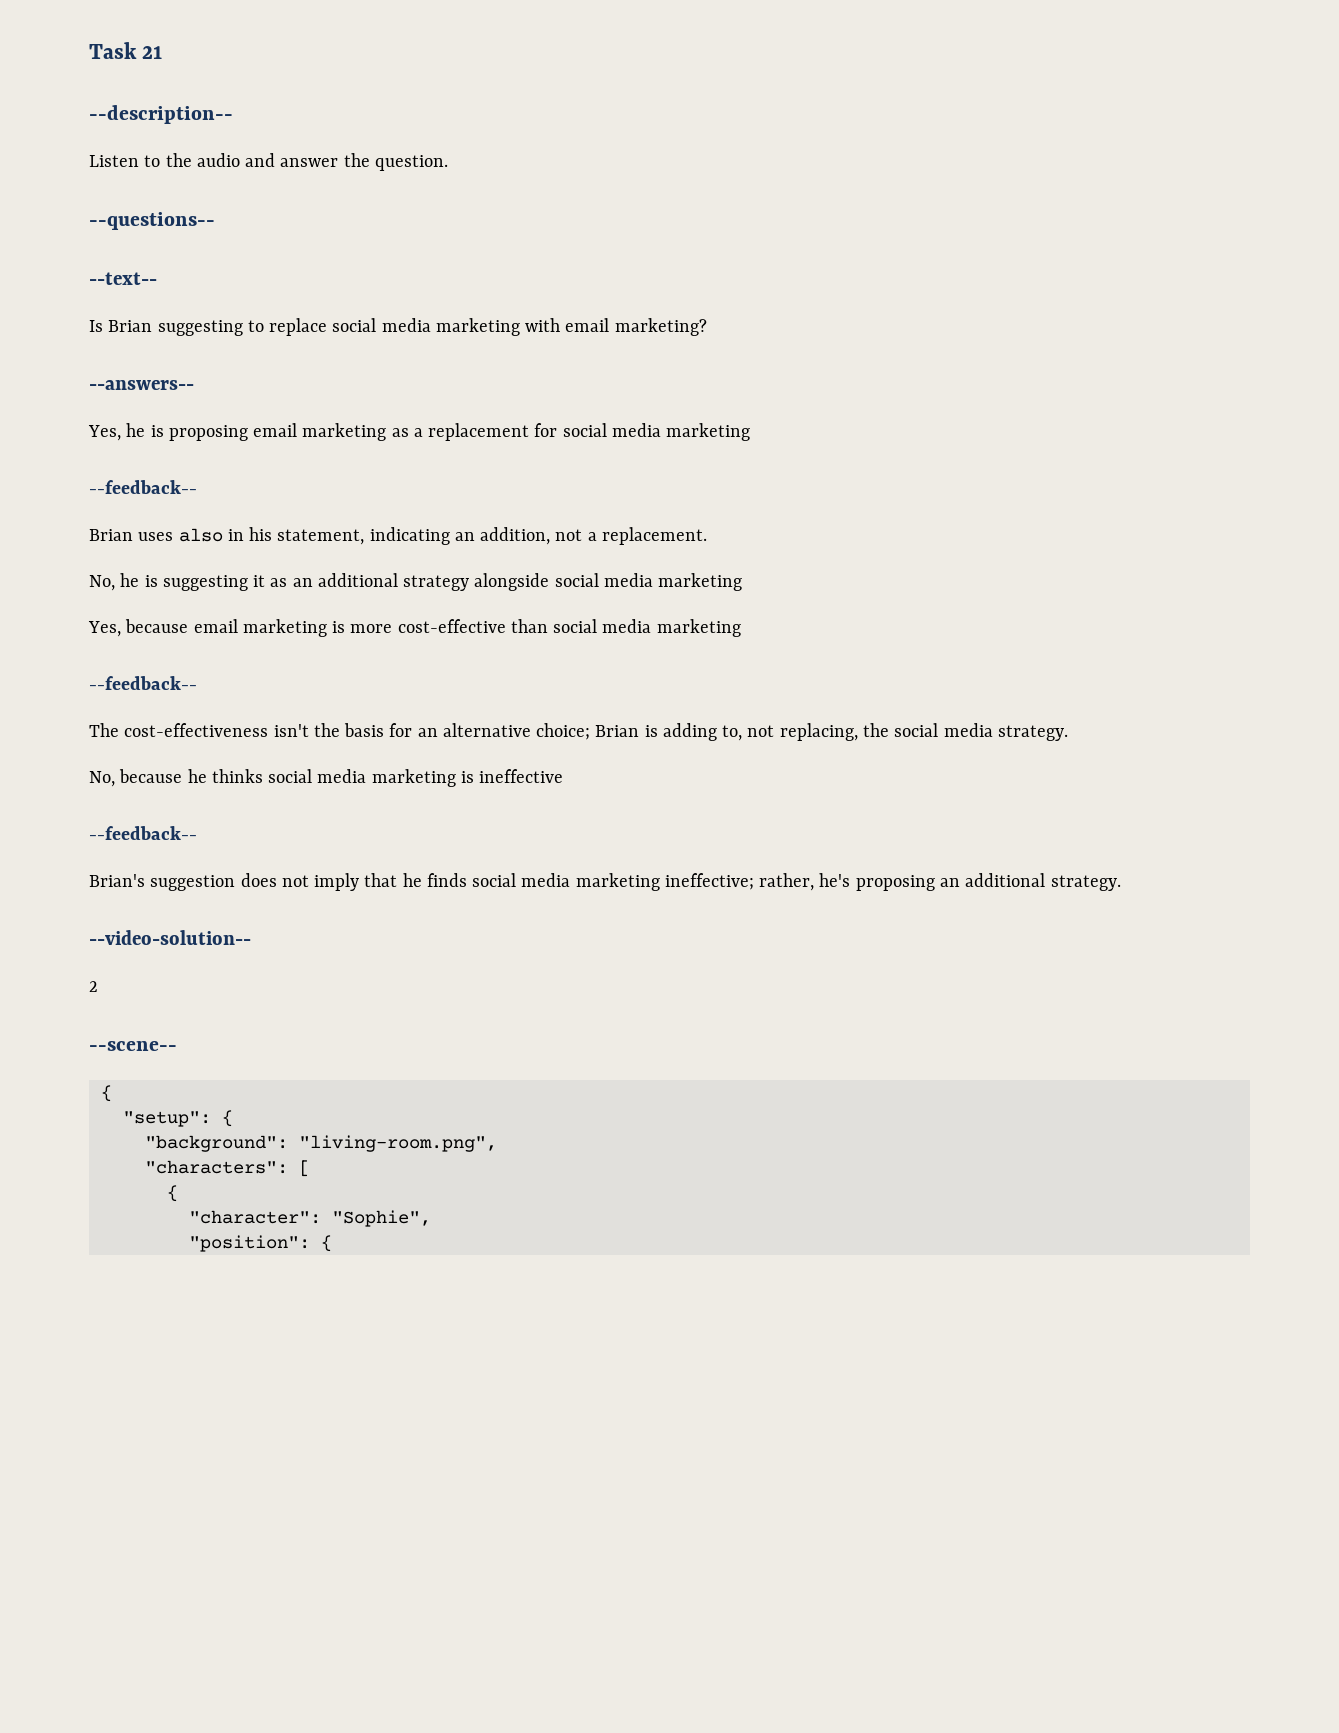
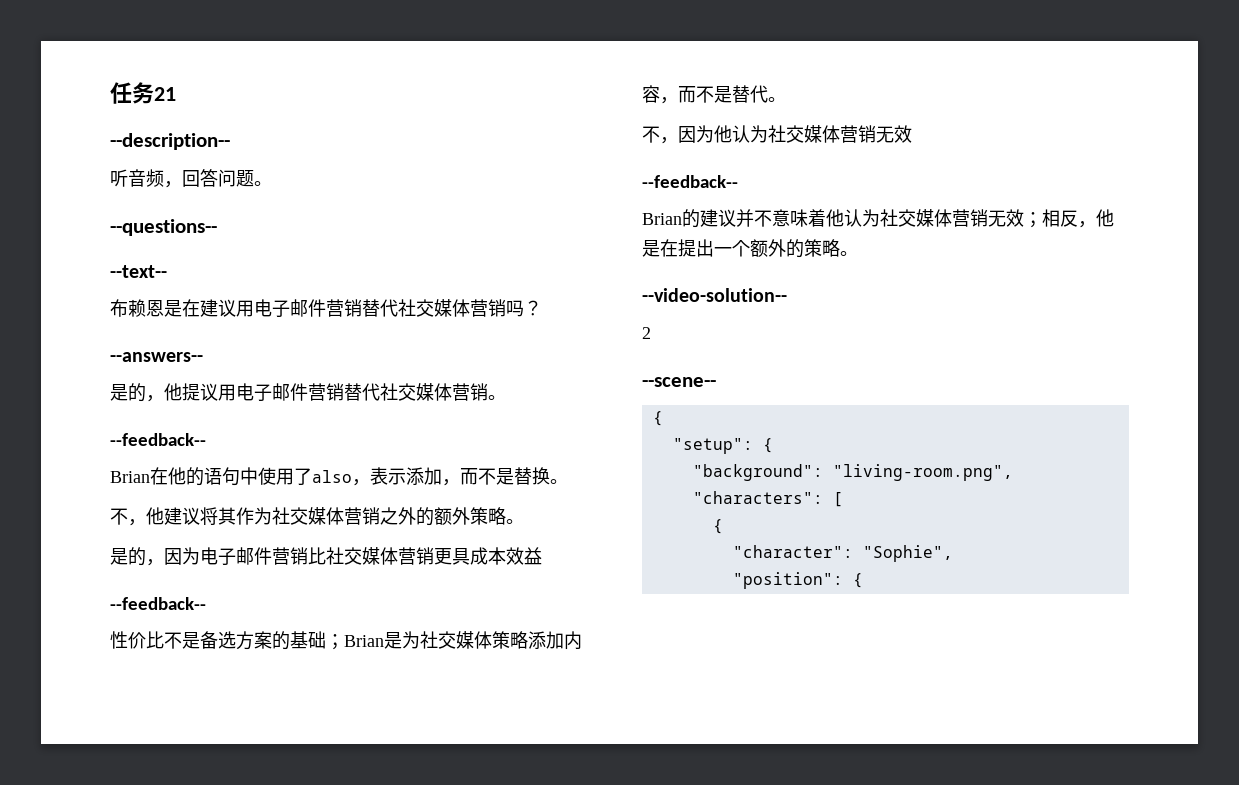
- Task 21
+ 任务21
- Listen to the audio and answer the question.
+ 听音频，回答问题。
  --questions--
  --text--
- Is Brian suggesting to replace social media marketing with email marketing?
+ 布赖恩是在建议用电子邮件营销替代社交媒体营销吗？
  --answers--
- Yes, he is proposing email marketing as a replacement for social media marketing
+ 是的，他提议用电子邮件营销替代社交媒体营销。
  --feedback--
- Brian uses also in his statement, indicating an addition, not a replacement.
- No, he is suggesting it as an additional strategy alongside social media marketing
- Yes, because email marketing is more cost-effective than social media marketing
+ Brian在他的语句中使用了also，表示添加，而不是替换。
+ 不，他建议将其作为社交媒体营销之外的额外策略。
+ 是的，因为电子邮件营销比社交媒体营销更具成本效益
  --feedback--
- The cost-effectiveness isn't the basis for an alternative choice; Brian is adding to, not replacing, the social media strategy.
- No, because he thinks social media marketing is ineffective
+ 性价比不是备选方案的基础；Brian是为社交媒体策略添加内容，而不是替代。
+ 不，因为他认为社交媒体营销无效
  --feedback--
- Brian's suggestion does not imply that he finds social media marketing ineffective; rather, he's proposing an additional strategy.
+ Brian的建议并不意味着他认为社交媒体营销无效；相反，他是在提出一个额外的策略。

